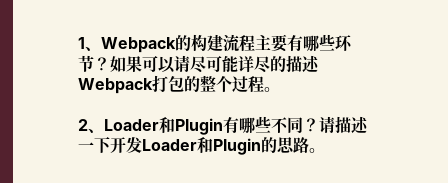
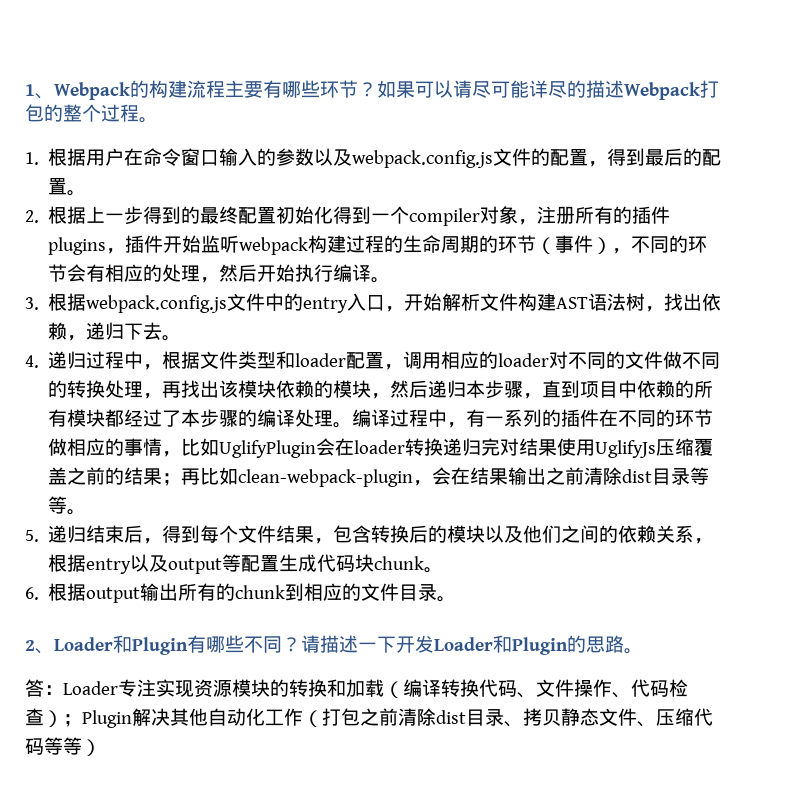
+ 1.根据用户在命令窗口输入的参数以及webpack.config.js文件的配置，得到最后的配置。
+ 2.根据上一步得到的最终配置初始化得到一个compiler对象，注册所有的插件plugins，插件开始监听webpack构建过程的生命周期的环节（事件），不同的环节会有相应的处理，然后开始执行编译。
+ 3.根据webpack.config.js文件中的entry入口，开始解析文件构建AST语法树，找出依赖，递归下去。
+ 4.递归过程中，根据文件类型和loader配置，调用相应的loader对不同的文件做不同的转换处理，再找出该模块依赖的模块，然后递归本步骤，直到项目中依赖的所有模块都经过了本步骤的编译处理。编译过程中，有一系列的插件在不同的环节做相应的事情，比如UglifyPlugin会在loader转换递归完对结果使用UglifyJs压缩覆盖之前的结果；再比如clean-webpack-plugin，会在结果输出之前清除dist目录等等。
+ 5.递归结束后，得到每个文件结果，包含转换后的模块以及他们之间的依赖关系，根据entry以及output等配置生成代码块chunk。
+ 6.根据output输出所有的chunk到相应的文件目录。
+ 答：Loader专注实现资源模块的转换和加载（编译转换代码、文件操作、代码检查）；Plugin解决其他自动化工作（打包之前清除dist目录、拷贝静态文件、压缩代码等等）

